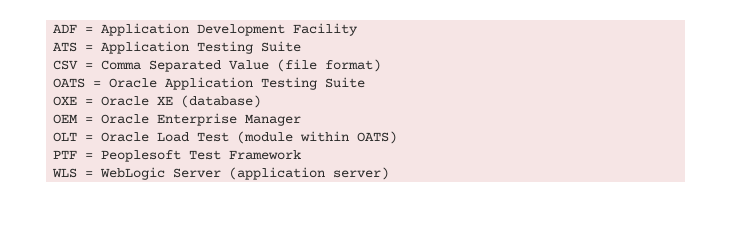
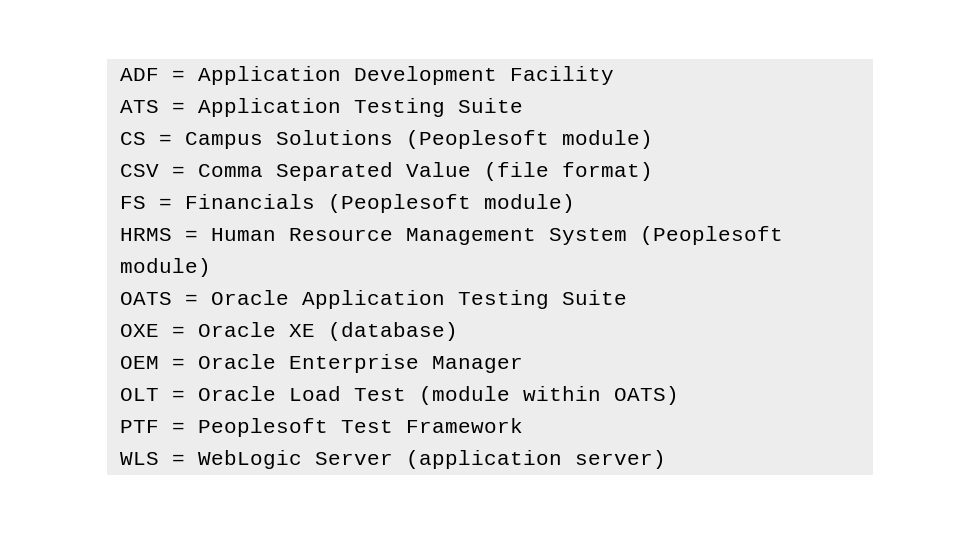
+ CS = Campus Solutions (Peoplesoft module)
+ FS = Financials (Peoplesoft module)
+ HRMS = Human Resource Management System (Peoplesoft module)

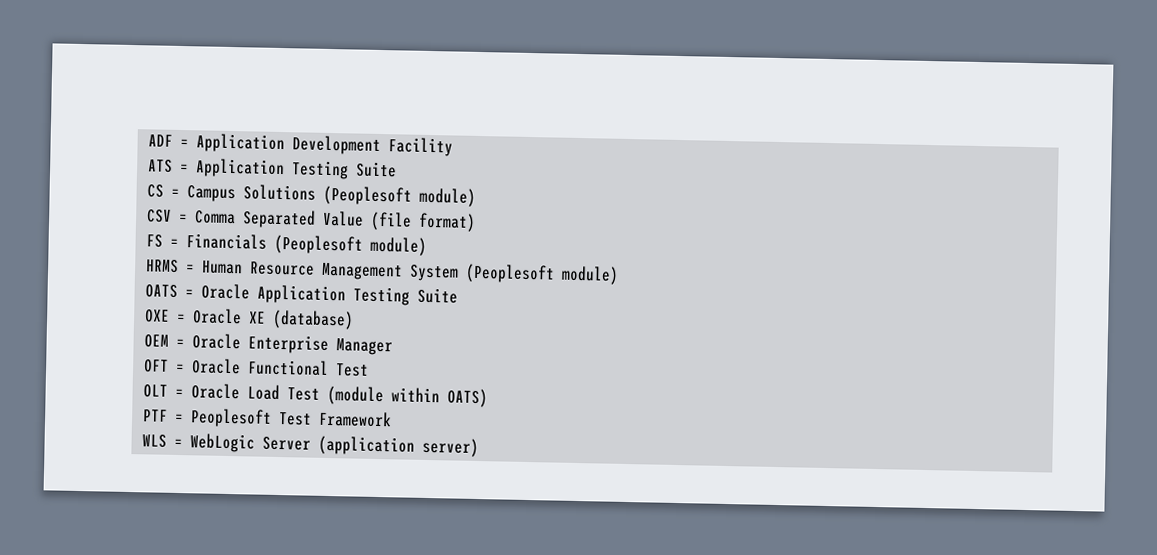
+ OFT = Oracle Functional Test

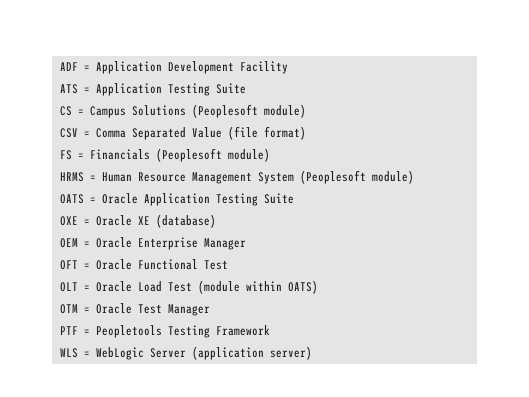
+ OTM = Oracle Test Manager
- PTF = Peoplesoft Test Framework
+ PTF = Peopletools Testing Framework

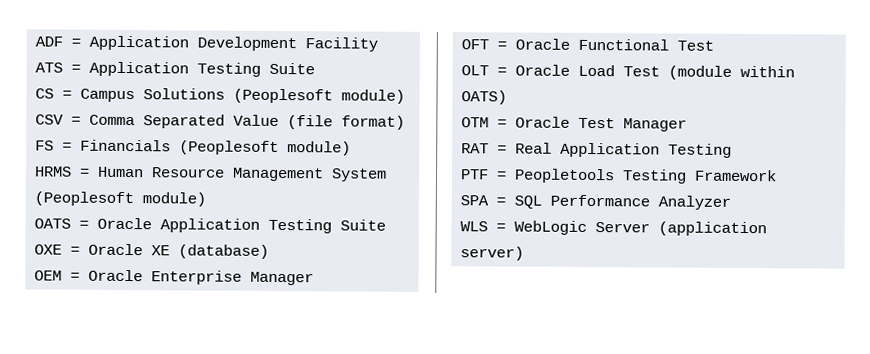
+ RAT = Real Application Testing
+ SPA = SQL Performance Analyzer

